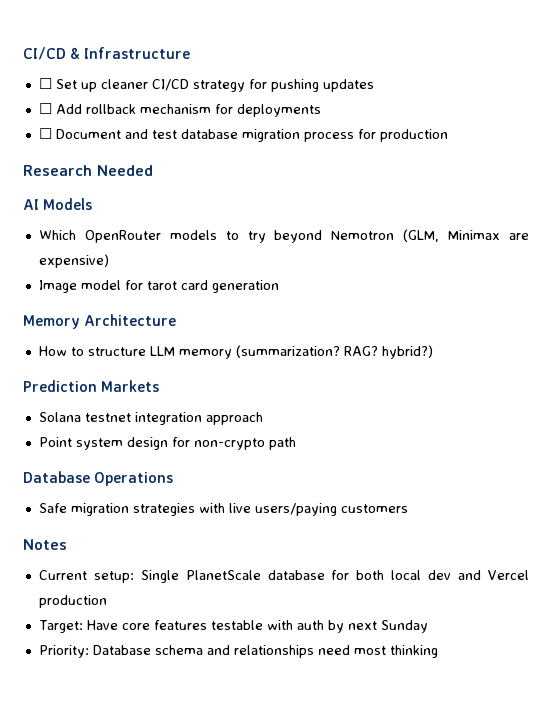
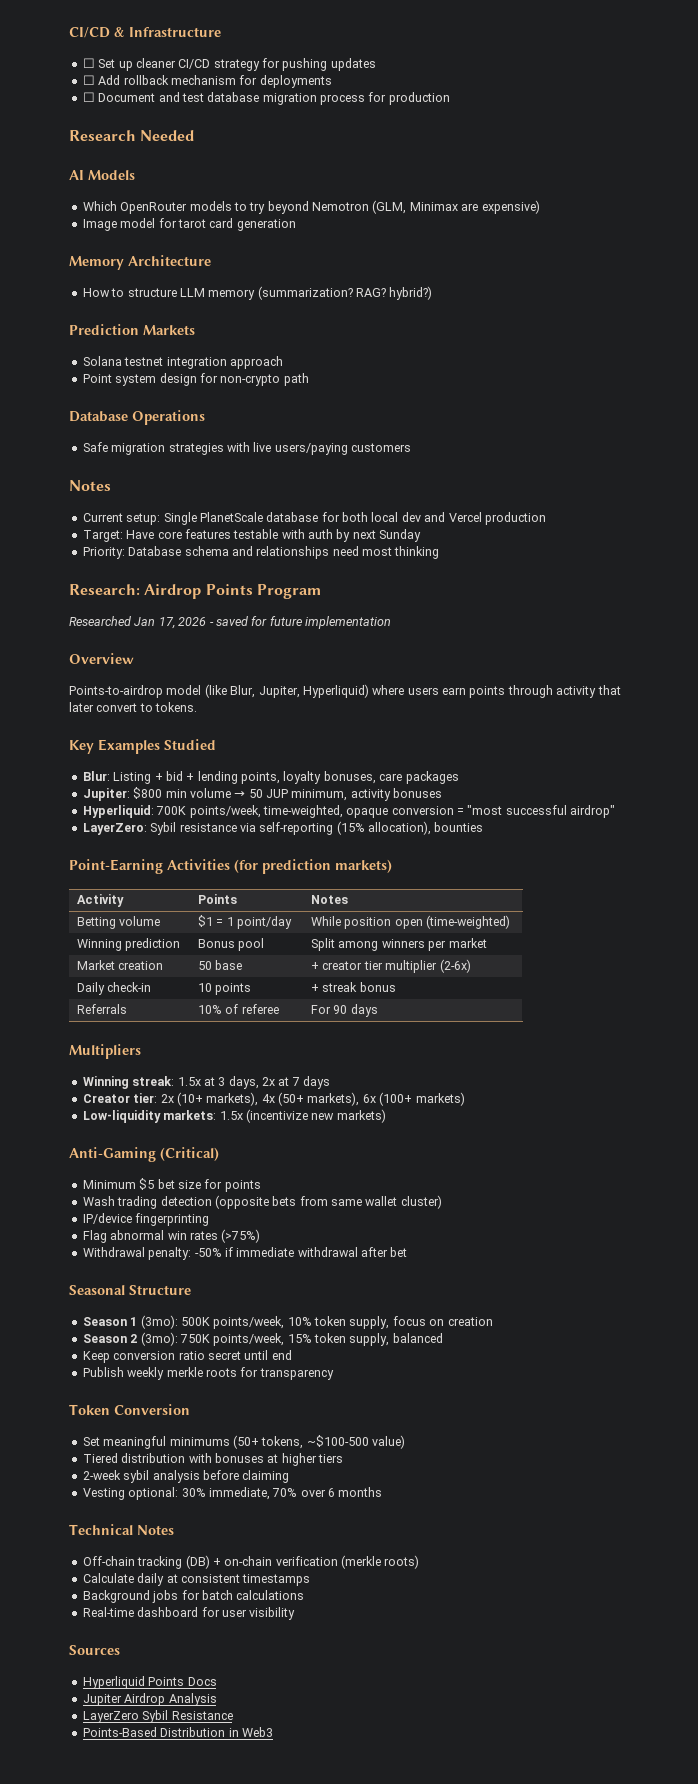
+ Research: Airdrop Points Program
+ Researched Jan 17, 2026 - saved for future implementation
+ Overview
+ Points-to-airdrop model (like Blur, Jupiter, Hyperliquid) where users earn points through activity that later convert to tokens.
+ Key Examples Studied
+ Blur: Listing + bid + lending points, loyalty bonuses, care packages
+ Jupiter: $800 min volume → 50 JUP minimum, activity bonuses
+ Hyperliquid: 700K points/week, time-weighted, opaque conversion = "most successful airdrop"
+ LayerZero: Sybil resistance via self-reporting (15% allocation), bounties
+ Point-Earning Activities (for prediction markets)
+ Activity | Points | Notes
+ Betting volume | $1 = 1 point/day | While position open (time-weighted)
+ Winning prediction | Bonus pool | Split among winners per market
+ Market creation | 50 base | + creator tier multiplier (2-6x)
+ Daily check-in | 10 points | + streak bonus
+ Referrals | 10% of referee | For 90 days
+ Multipliers
+ Winning streak: 1.5x at 3 days, 2x at 7 days
+ Creator tier: 2x (10+ markets), 4x (50+ markets), 6x (100+ markets)
+ Low-liquidity markets: 1.5x (incentivize new markets)
+ Anti-Gaming (Critical)
+ Minimum $5 bet size for points
+ Wash trading detection (opposite bets from same wallet cluster)
+ IP/device fingerprinting
+ Flag abnormal win rates (>75%)
+ Withdrawal penalty: -50% if immediate withdrawal after bet
+ Seasonal Structure
+ Season 1 (3mo): 500K points/week, 10% token supply, focus on creation
+ Season 2 (3mo): 750K points/week, 15% token supply, balanced
+ Keep conversion ratio secret until end
+ Publish weekly merkle roots for transparency
+ Token Conversion
+ Set meaningful minimums (50+ tokens, ~$100-500 value)
+ Tiered distribution with bonuses at higher tiers
+ 2-week sybil analysis before claiming
+ Vesting optional: 30% immediate, 70% over 6 months
+ Technical Notes
+ Off-chain tracking (DB) + on-chain verification (merkle roots)
+ Calculate daily at consistent timestamps
+ Background jobs for batch calculations
+ Real-time dashboard for user visibility
+ Sources
+ Hyperliquid Points Docs
+ Jupiter Airdrop Analysis
+ LayerZero Sybil Resistance
+ Points-Based Distribution in Web3

